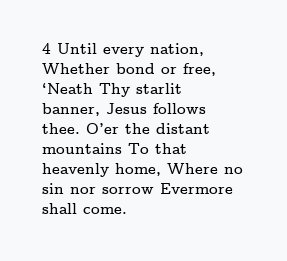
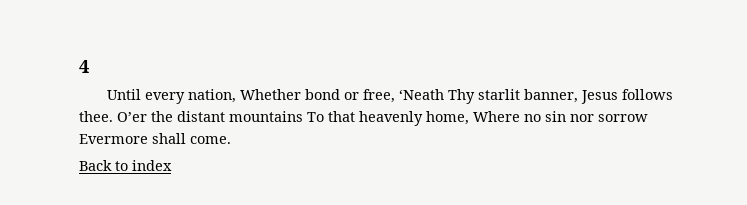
- 4 Until every nation, Whether bond or free, ‘Neath Thy starlit banner, Jesus follows thee.
+ 4
+ Until every nation, Whether bond or free, ‘Neath Thy starlit banner, Jesus follows thee.
+ Back to index

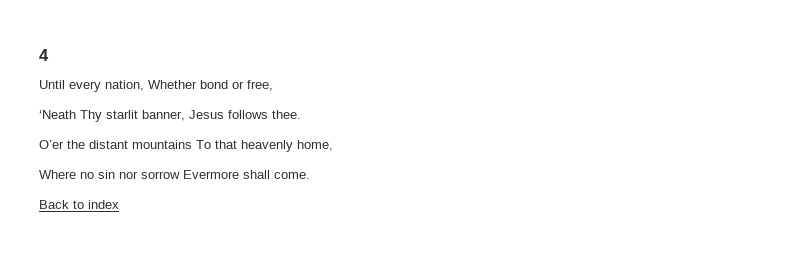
- Until every nation, Whether bond or free, ‘Neath Thy starlit banner, Jesus follows thee. O’er the distant mountains To that heavenly home, Where no sin nor sorrow Evermore shall come.
+ Until every nation, Whether bond or free,
+ ‘Neath Thy starlit banner, Jesus follows thee.
+ O’er the distant mountains To that heavenly home,
+ Where no sin nor sorrow Evermore shall come.

